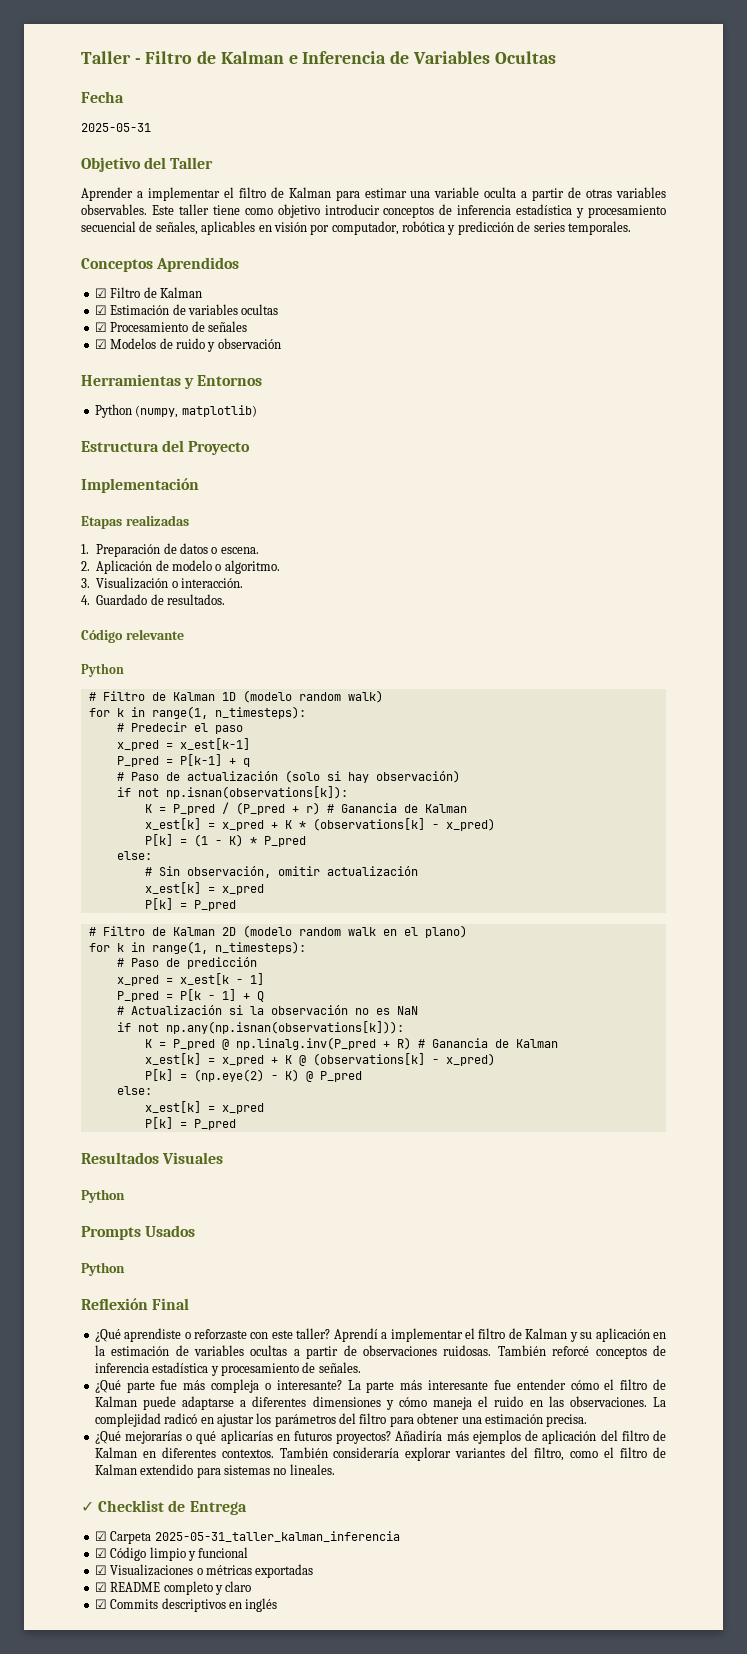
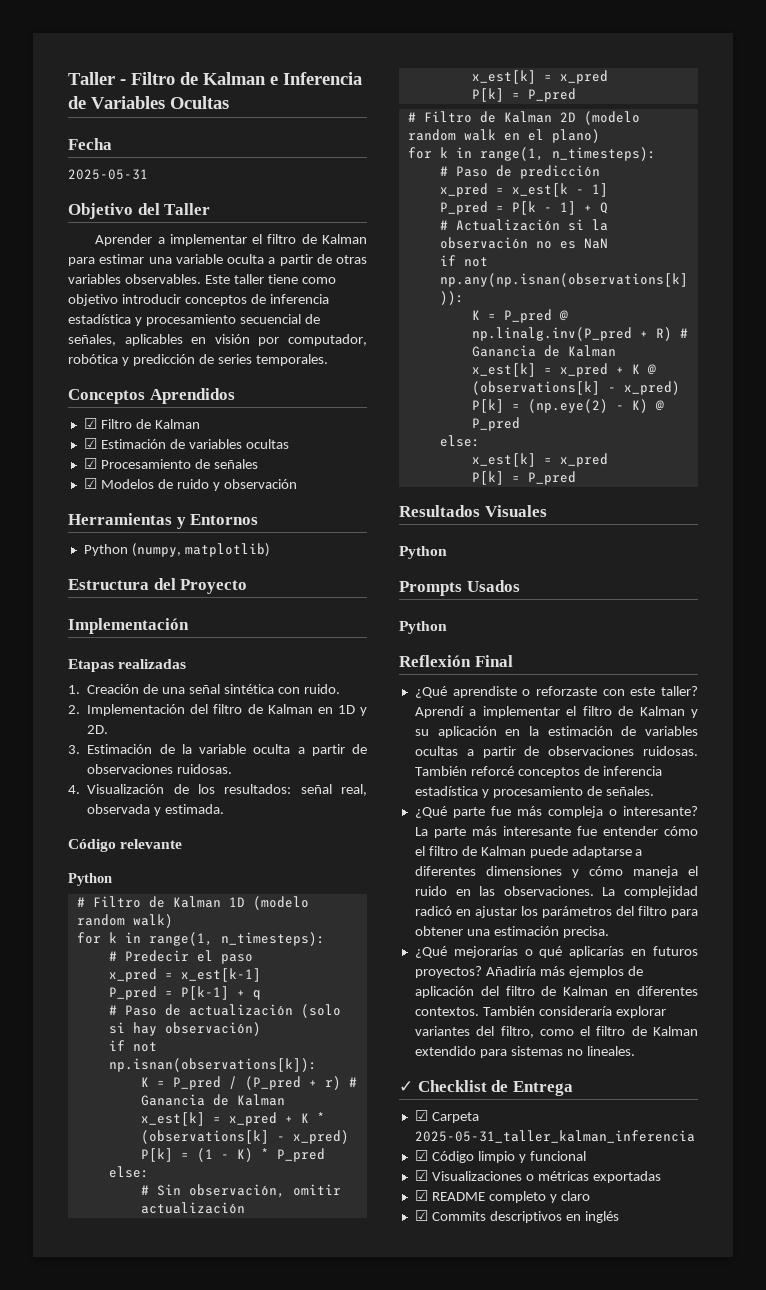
- 1. Preparación de datos o escena.
- 2. Aplicación de modelo o algoritmo.
- 3. Visualización o interacción.
- 4. Guardado de resultados.
+ 1. Creación de una señal sintética con ruido.
+ 2. Implementación del filtro de Kalman en 1D y 2D.
+ 3. Estimación de la variable oculta a partir de observaciones ruidosas.
+ 4. Visualización de los resultados: señal real, observada y estimada.

